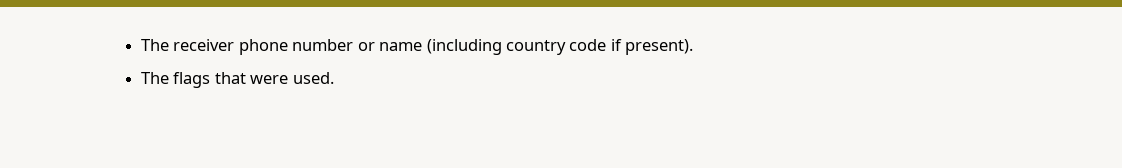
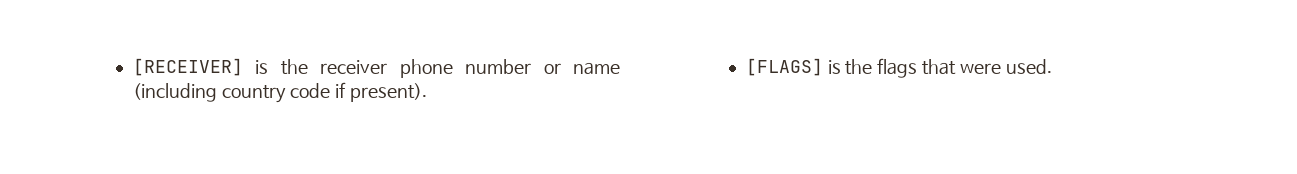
- The receiver phone number or name (including country code if present).
+ [RECEIVER] is the receiver phone number or name (including country code if present).
- The flags that were used.
+ [FLAGS] is the flags that were used.

